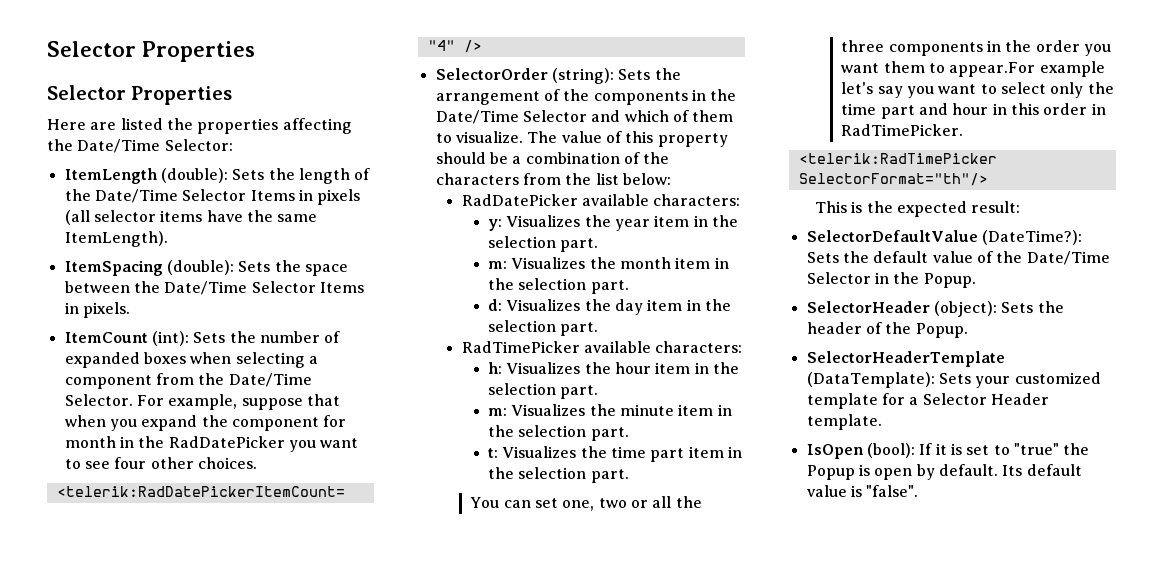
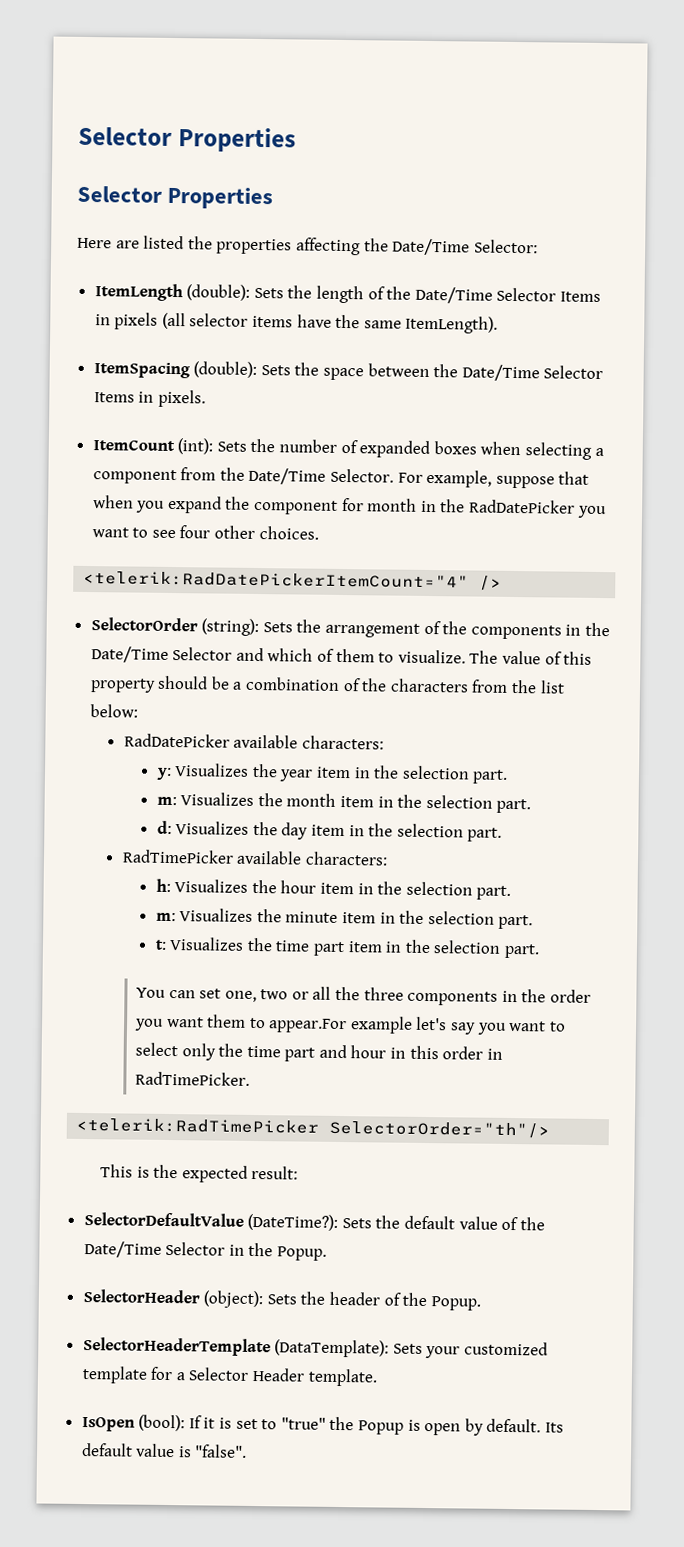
- <telerik:RadTimePicker SelectorFormat="th"/>
+ <telerik:RadTimePicker SelectorOrder="th"/>

